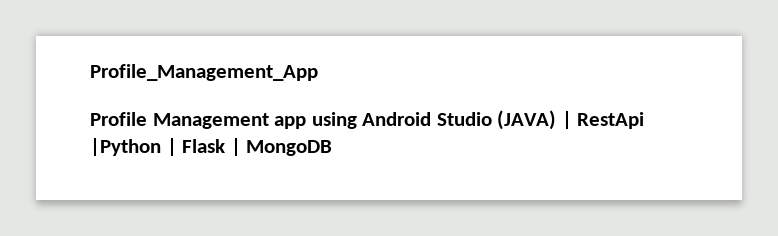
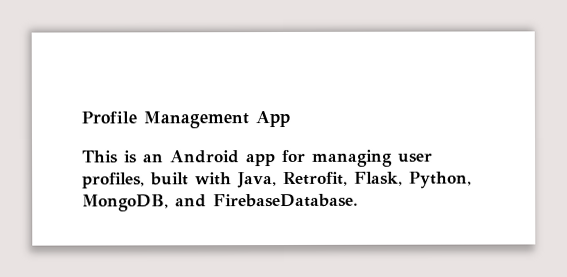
- Profile_Management_App
- Profile Management app using Android Studio (JAVA) | RestApi |Python | Flask | MongoDB
+ Profile Management App
+ This is an Android app for managing user profiles, built with Java, Retrofit, Flask, Python, MongoDB, and FirebaseDatabase.

